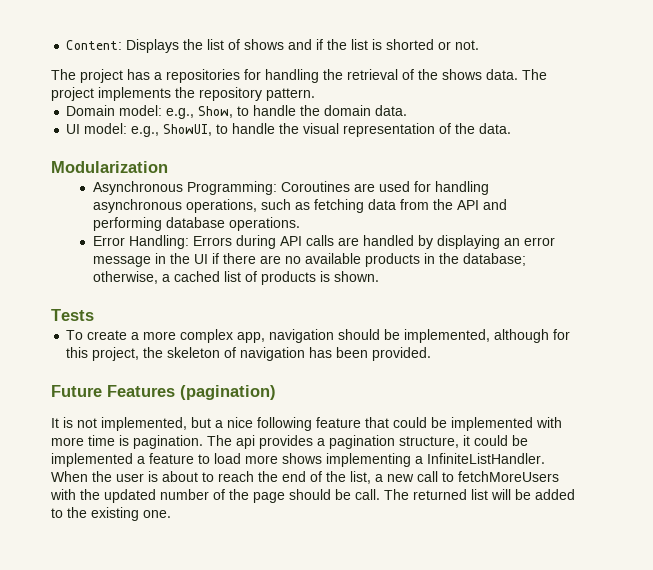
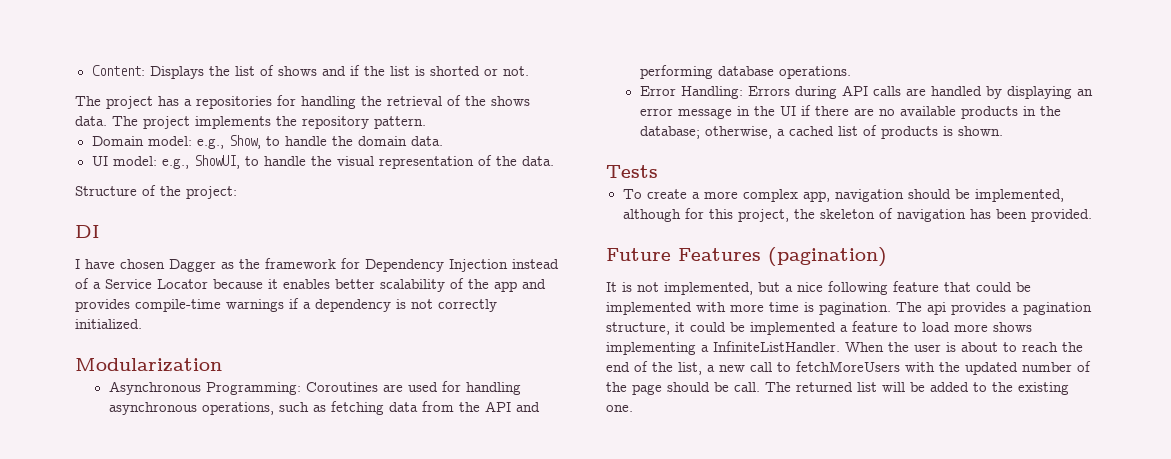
+ Structure of the project:
+ DI
+ I have chosen Dagger as the framework for Dependency Injection instead of a Service Locator because it enables better scalability of the app and provides compile-time warnings if a dependency is not correctly initialized.

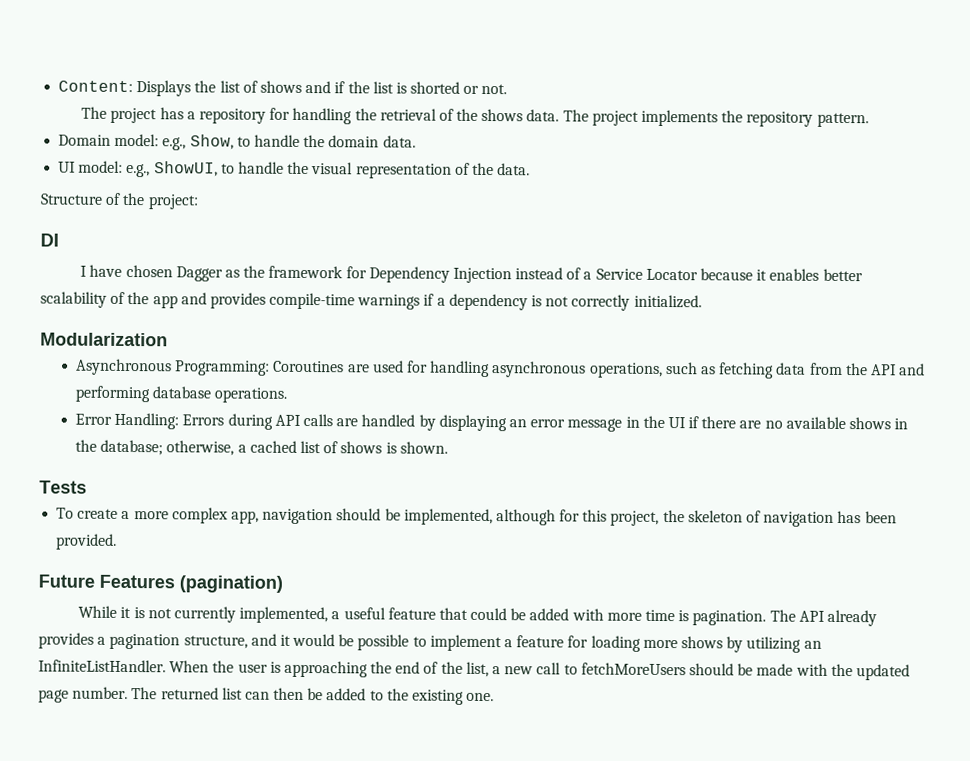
- The project has a repositories for handling the retrieval of the shows data.
+ The project has a repository for handling the retrieval of the shows data.
- Error Handling: Errors during API calls are handled by displaying an error message in the UI if there are no available products in the database; otherwise, a cached list of products is shown.
+ Error Handling: Errors during API calls are handled by displaying an error message in the UI if there are no available shows in the database; otherwise, a cached list of shows is shown.
- It is not implemented, but a nice following feature that could be implemented with more time is pagination.
+ While it is not currently implemented, a useful feature that could be added with more time is pagination.
- The api provides a pagination structure, it could be implemented a feature to load more shows implementing a InfiniteListHandler.
+ The API already provides a pagination structure, and it would be possible to implement a feature for loading more shows by utilizing an InfiniteListHandler.
- When the user is about to reach the end of the list, a new call to fetchMoreUsers with the updated number of the page should be call.
+ When the user is approaching the end of the list, a new call to fetchMoreUsers should be made with the updated page number.
- The returned list will be added to the existing one.
+ The returned list can then be added to the existing one.

